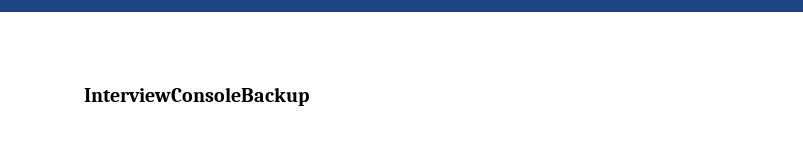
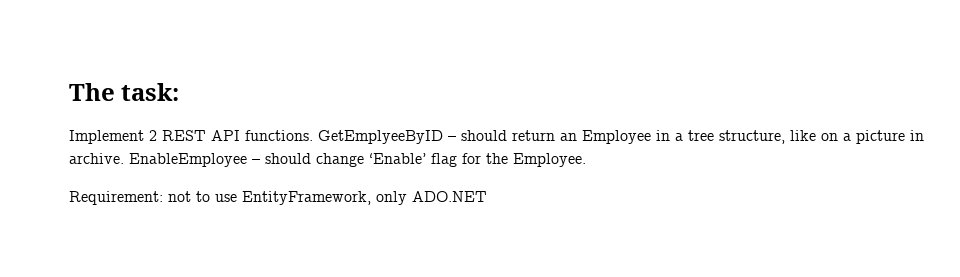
- InterviewConsoleBackup
+ The task:
+ Implement 2 REST API functions. GetEmplyeeByID – should return an Employee in a tree structure, like on a picture in archive. EnableEmployee – should change ‘Enable’ flag for the Employee.
+ Requirement: not to use EntityFramework, only ADO.NET

